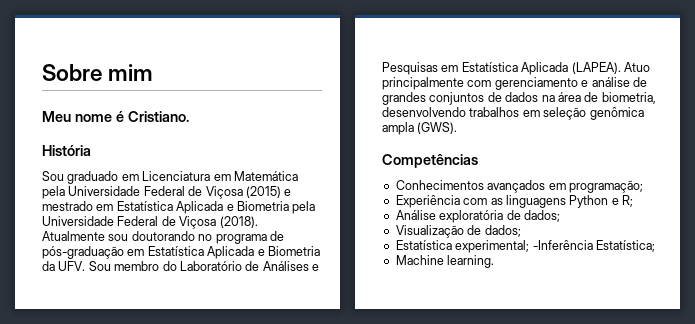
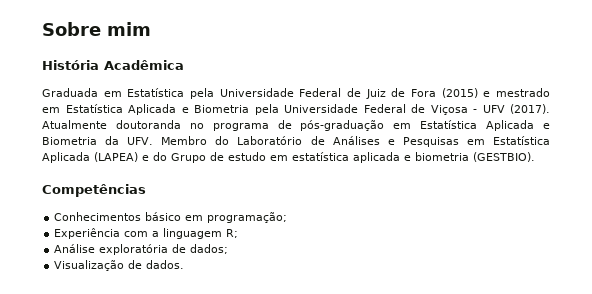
- Meu nome é Cristiano.
- História
- Sou graduado em Licenciatura em Matemática pela Universidade Federal de Viçosa (2015) e mestrado em Estatística Aplicada e Biometria pela Universidade Federal de Viçosa (2018). Atualmente sou doutorando no programa de pós-graduação em Estatística Aplicada e Biometria da UFV. Sou membro do Laboratório de Análises e Pesquisas em Estatística Aplicada (LAPEA). Atuo principalmente com gerenciamento e análise de grandes conjuntos de dados na área de biometria, desenvolvendo trabalhos em seleção genômica ampla (GWS).
+ História Acadêmica
+ Graduada em Estatística pela Universidade Federal de Juiz de Fora (2015) e mestrado em Estatística Aplicada e Biometria pela Universidade Federal de Viçosa - UFV (2017). Atualmente doutoranda no programa de pós-graduação em Estatística Aplicada e Biometria da UFV. Membro do Laboratório de Análises e Pesquisas em Estatística Aplicada (LAPEA) e do Grupo de estudo em estatística aplicada e biometria (GESTBIO).
- Conhecimentos avançados em programação;
+ Conhecimentos básico em programação;
- Experiência com as linguagens Python e R;
+ Experiência com a linguagem R;
- Visualização de dados;
- Estatística experimental; -Inferência Estatística;
- Machine learning.
+ Visualização de dados.

